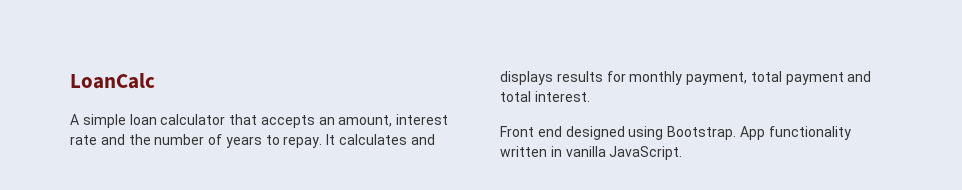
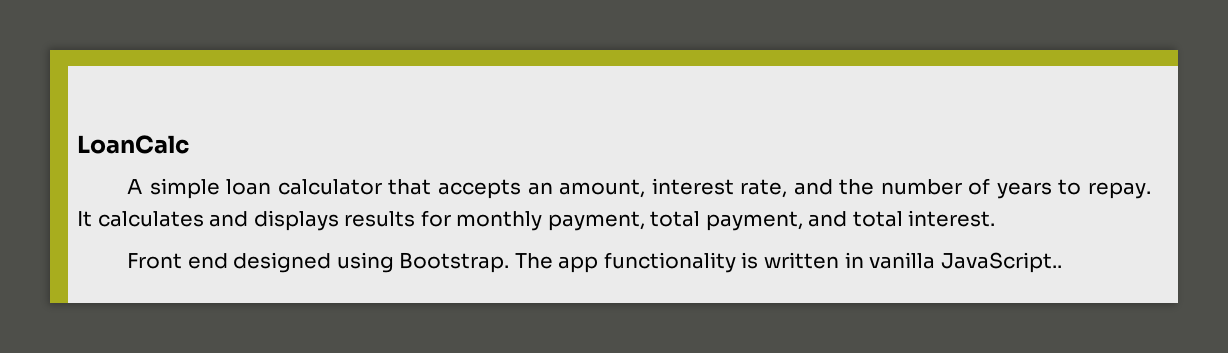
- A simple loan calculator that accepts an amount, interest rate and the number of years to repay.
+ A simple loan calculator that accepts an amount, interest rate, and the number of years to repay.
- It calculates and displays results for monthly payment, total payment and total interest.
+ It calculates and displays results for monthly payment, total payment, and total interest.
- App functionality written in vanilla JavaScript.
+ The app functionality is written in vanilla JavaScript..

